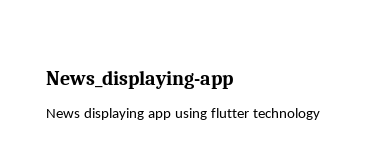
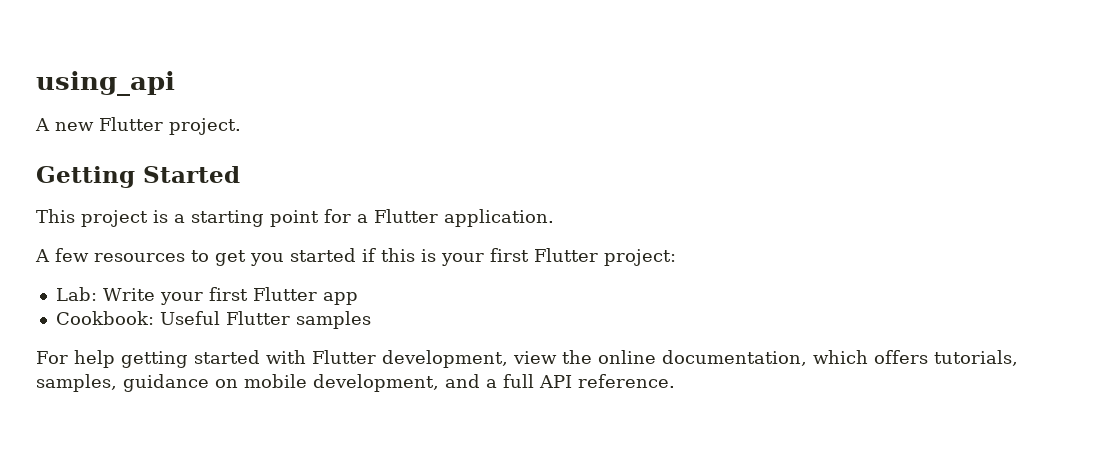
- News_displaying-app
- News displaying app using flutter technology
+ using_api
+ A new Flutter project.
+ Getting Started
+ This project is a starting point for a Flutter application.
+ A few resources to get you started if this is your first Flutter project:
+ Lab: Write your first Flutter app
+ Cookbook: Useful Flutter samples
+ For help getting started with Flutter development, view the online documentation, which offers tutorials, samples, guidance on mobile development, and a full API reference.

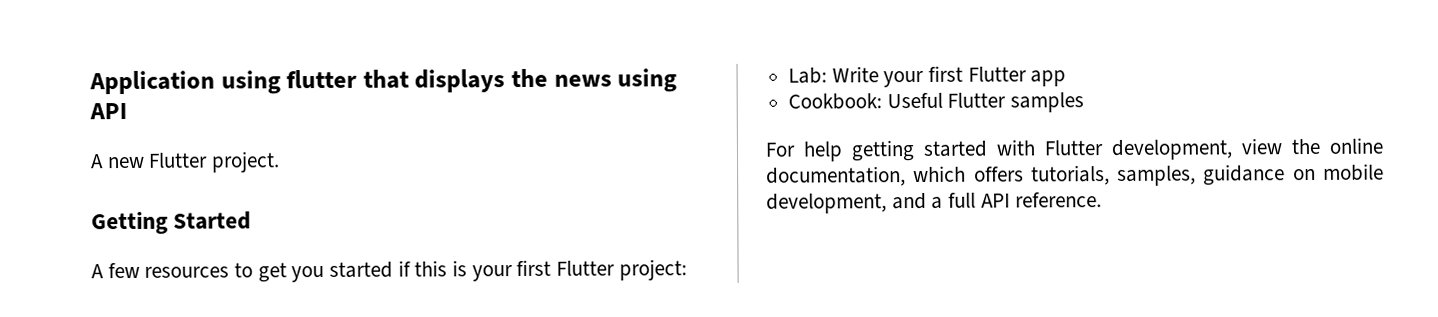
- using_api
+ Application using flutter that displays the news using API
- This project is a starting point for a Flutter application.

